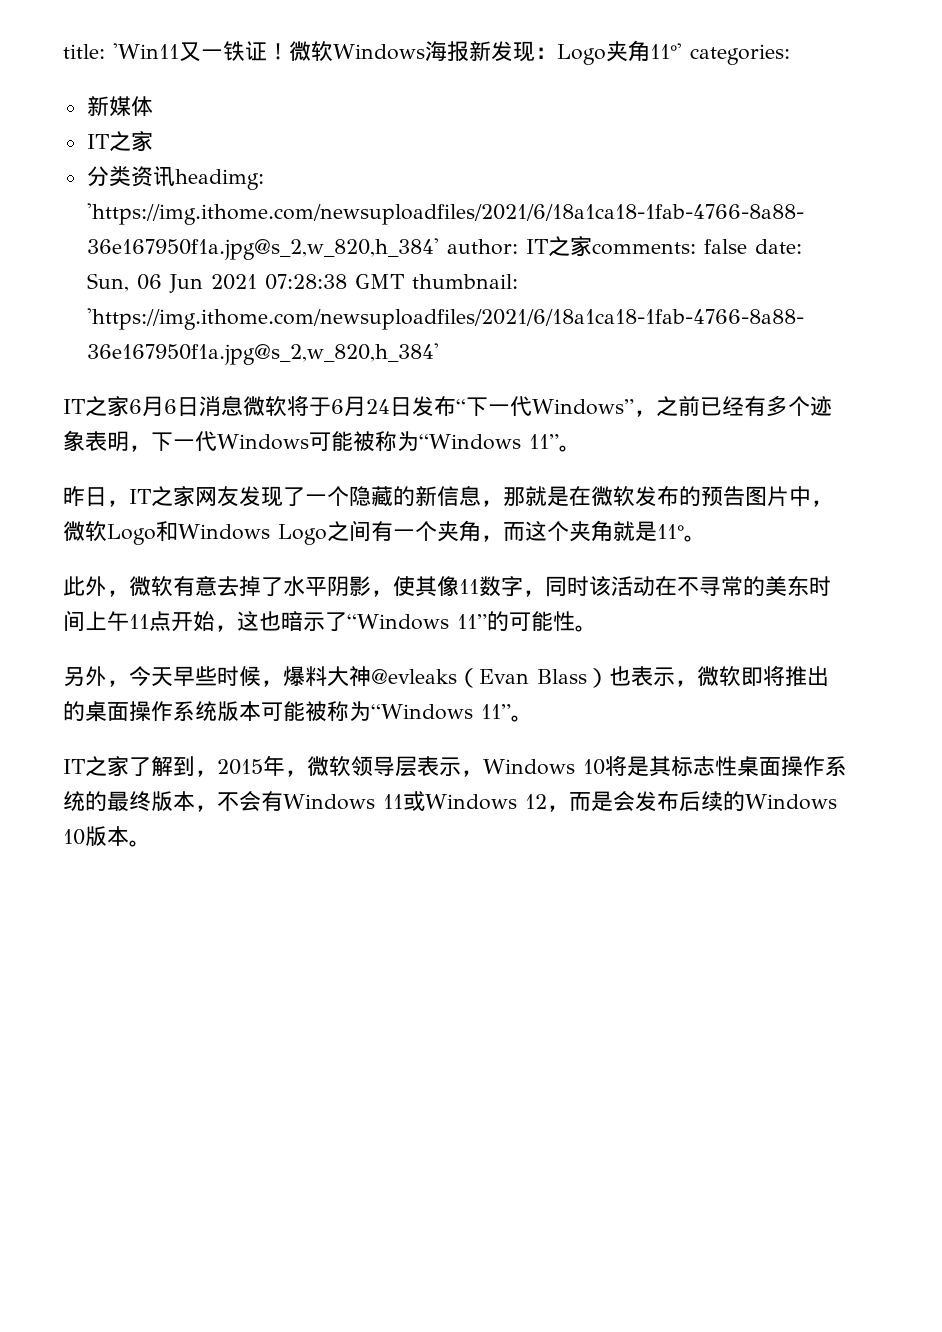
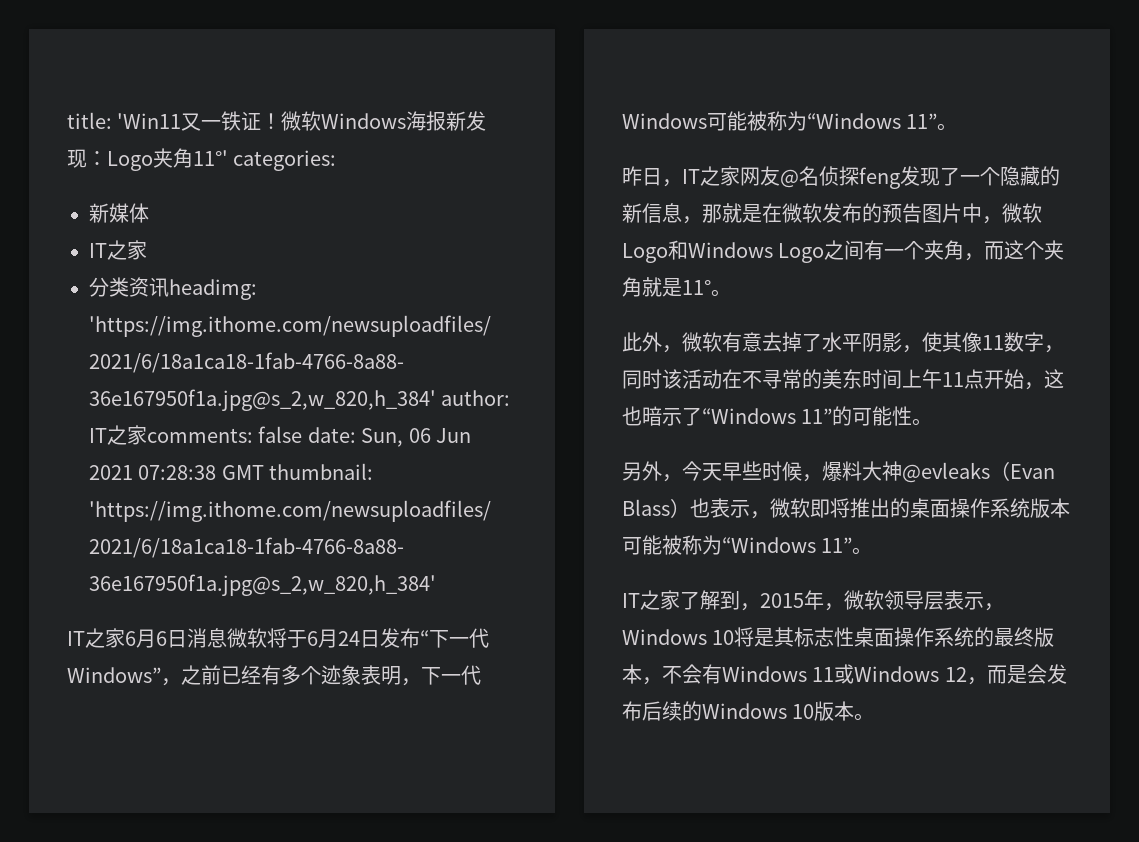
- 昨日，IT之家网友发现了一个隐藏的新信息，那就是在微软发布的预告图片中，微软Logo和Windows Logo之间有一个夹角，而这个夹角就是11°。
+ 昨日，IT之家网友@名侦探feng发现了一个隐藏的新信息，那就是在微软发布的预告图片中，微软Logo和Windows Logo之间有一个夹角，而这个夹角就是11°。

